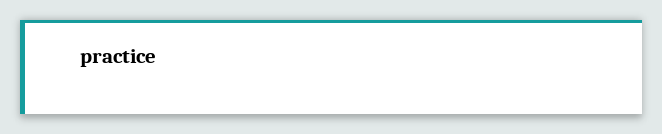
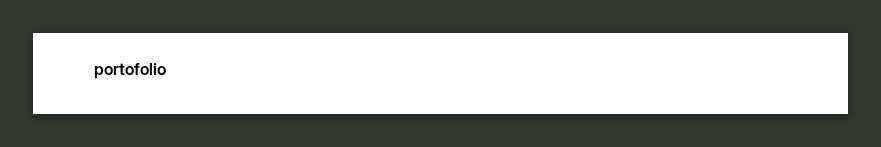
- practice
+ portofolio

